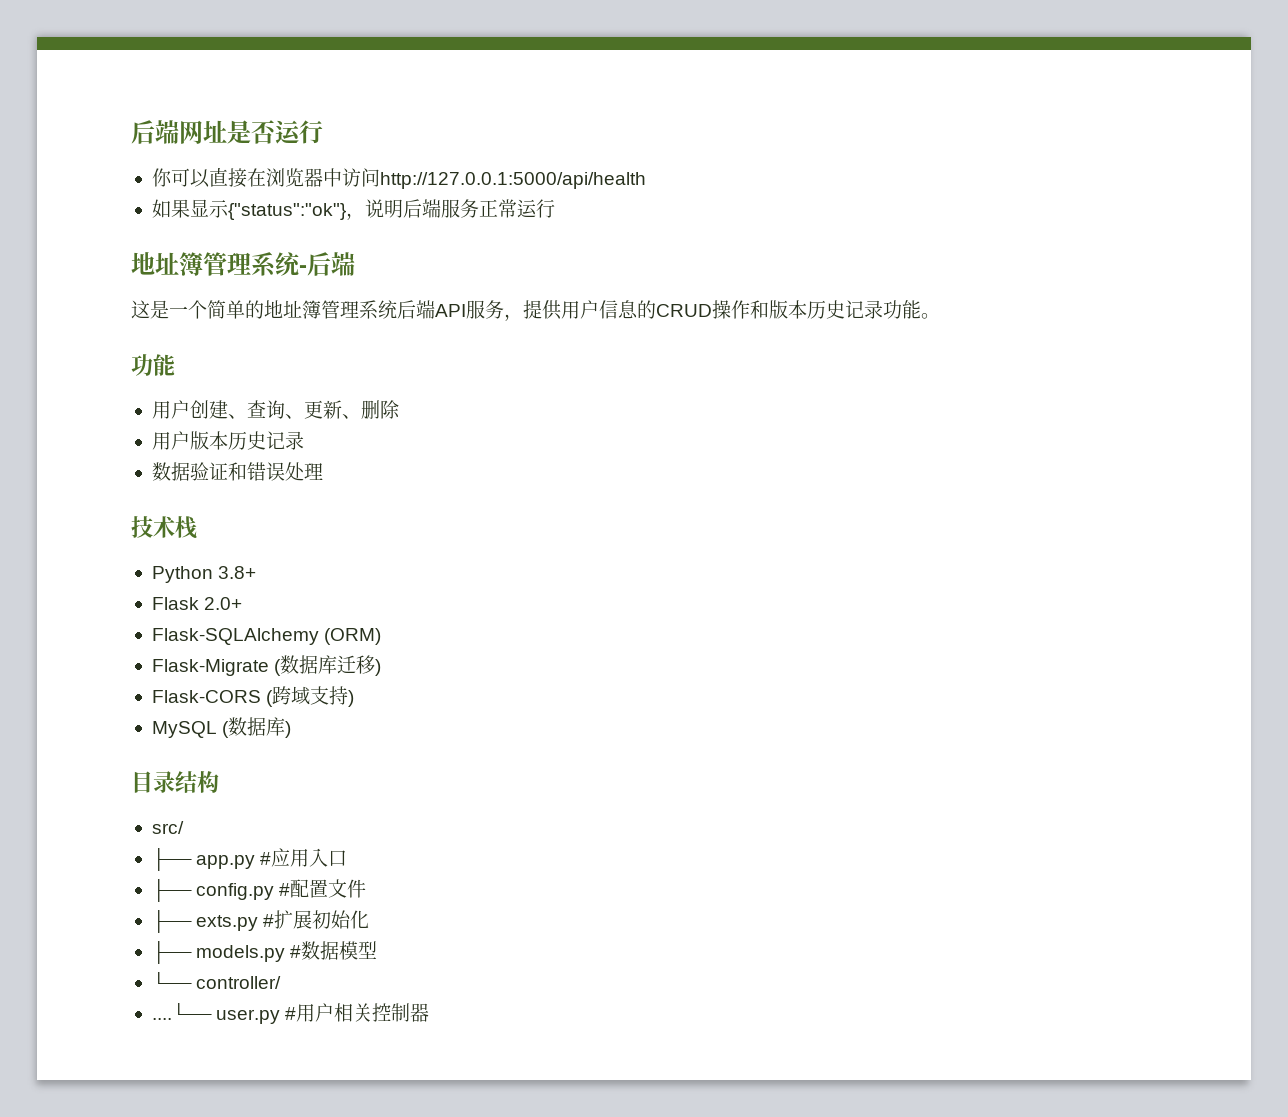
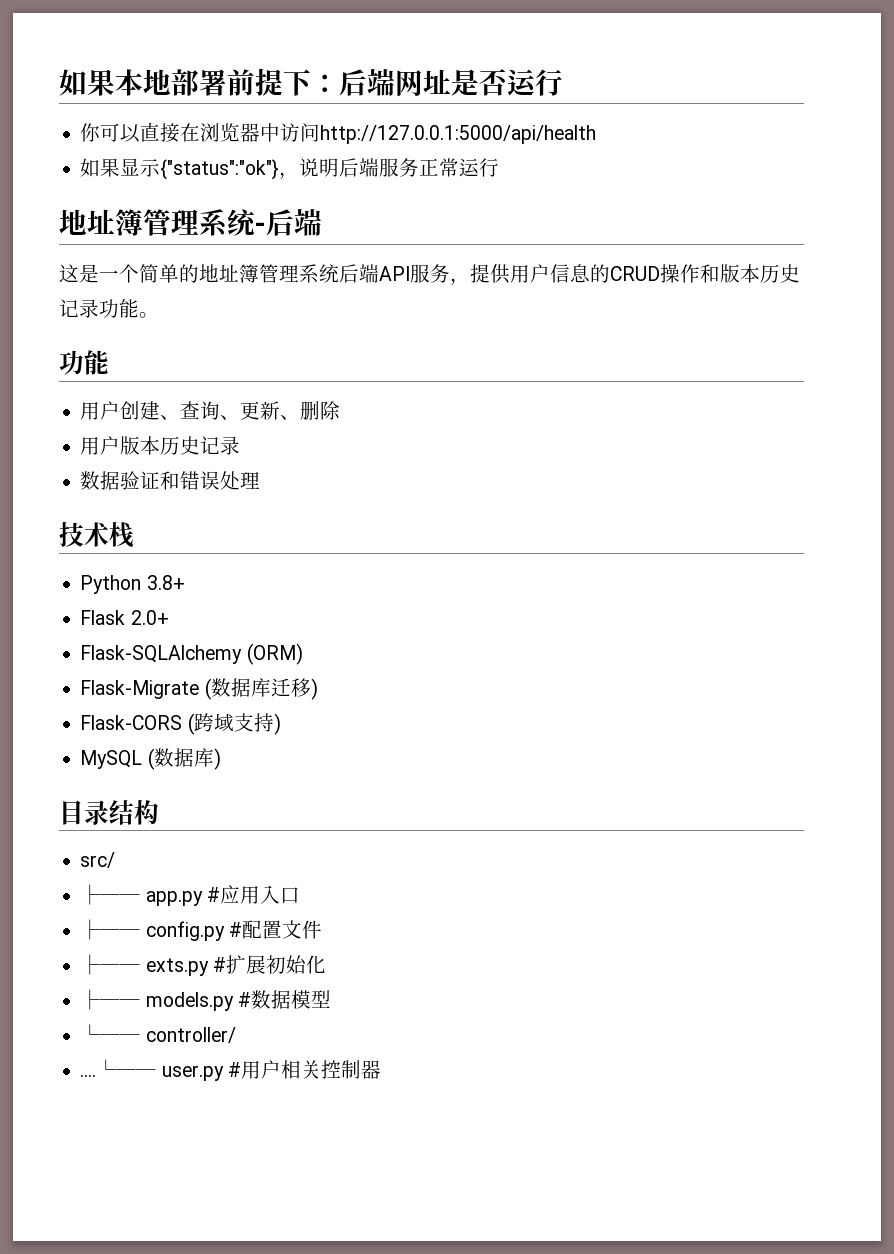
- 后端网址是否运行
+ 如果本地部署前提下：后端网址是否运行

